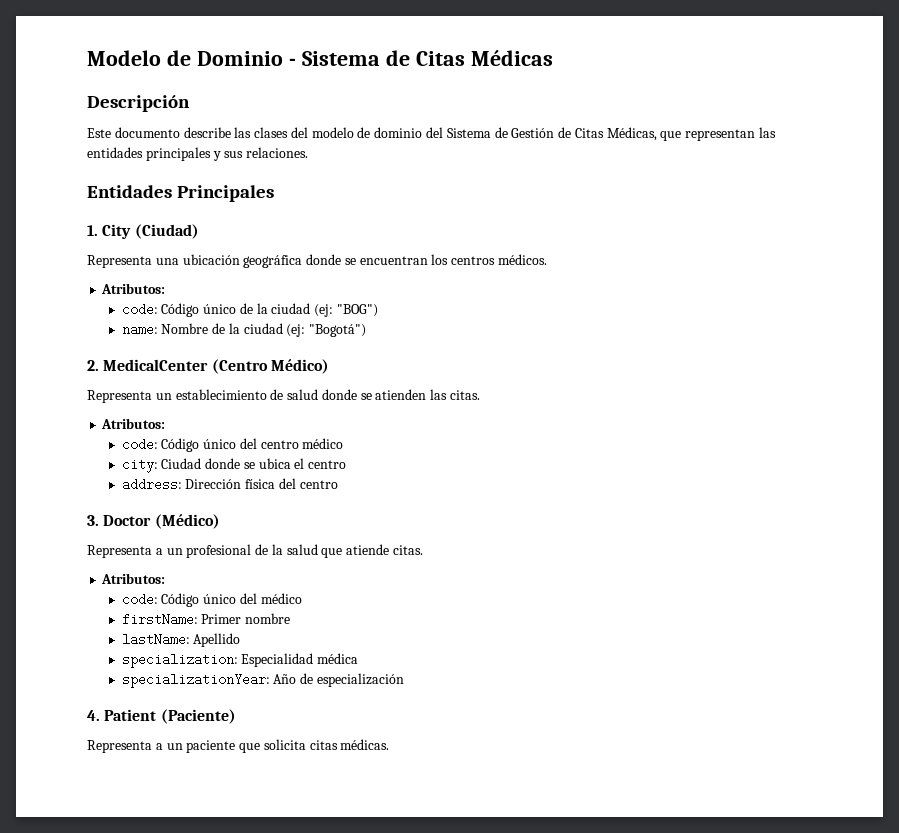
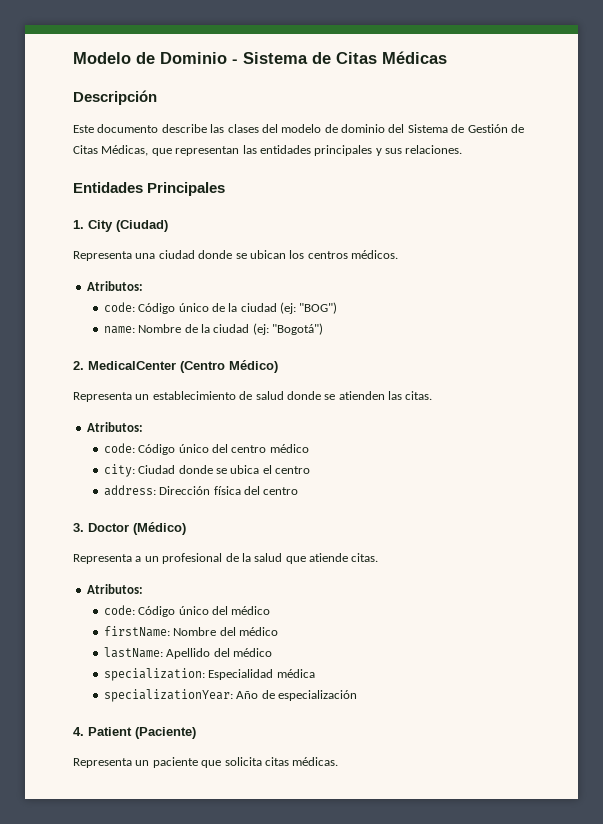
- Representa una ubicación geográfica donde se encuentran los centros médicos.
+ Representa una ciudad donde se ubican los centros médicos.
- firstName: Primer nombre
+ firstName: Nombre del médico
- lastName: Apellido
+ lastName: Apellido del médico
- Representa a un paciente que solicita citas médicas.
+ Representa un paciente que solicita citas médicas.

